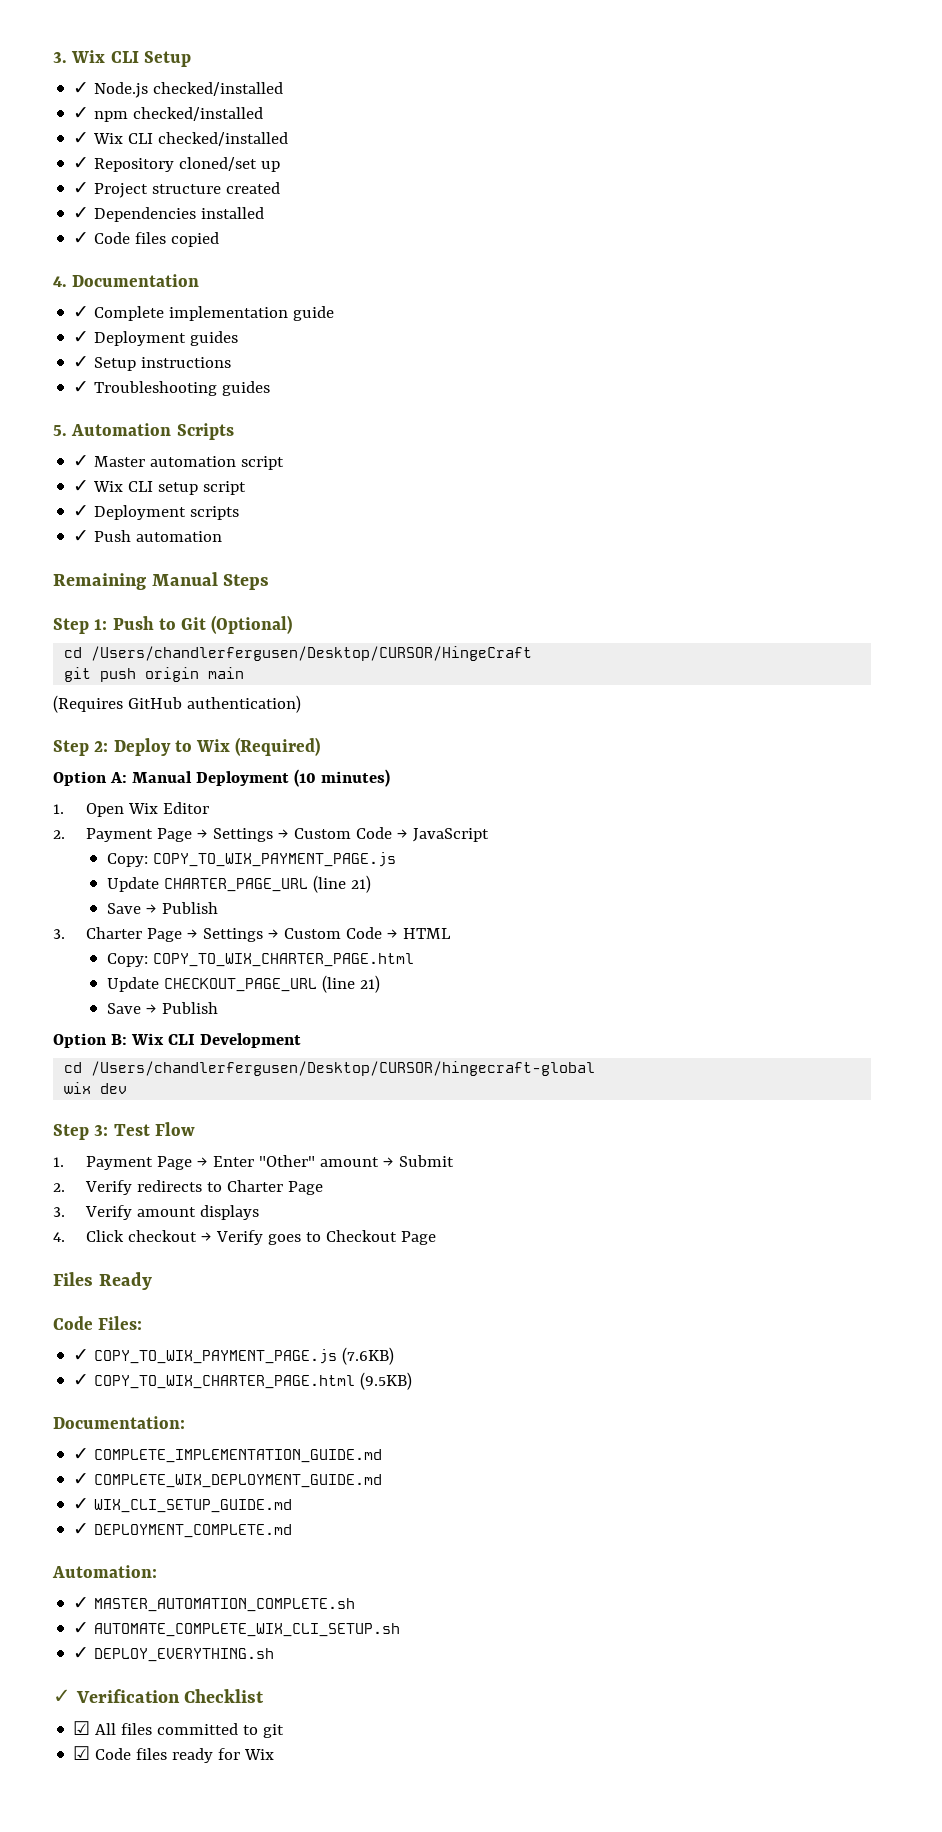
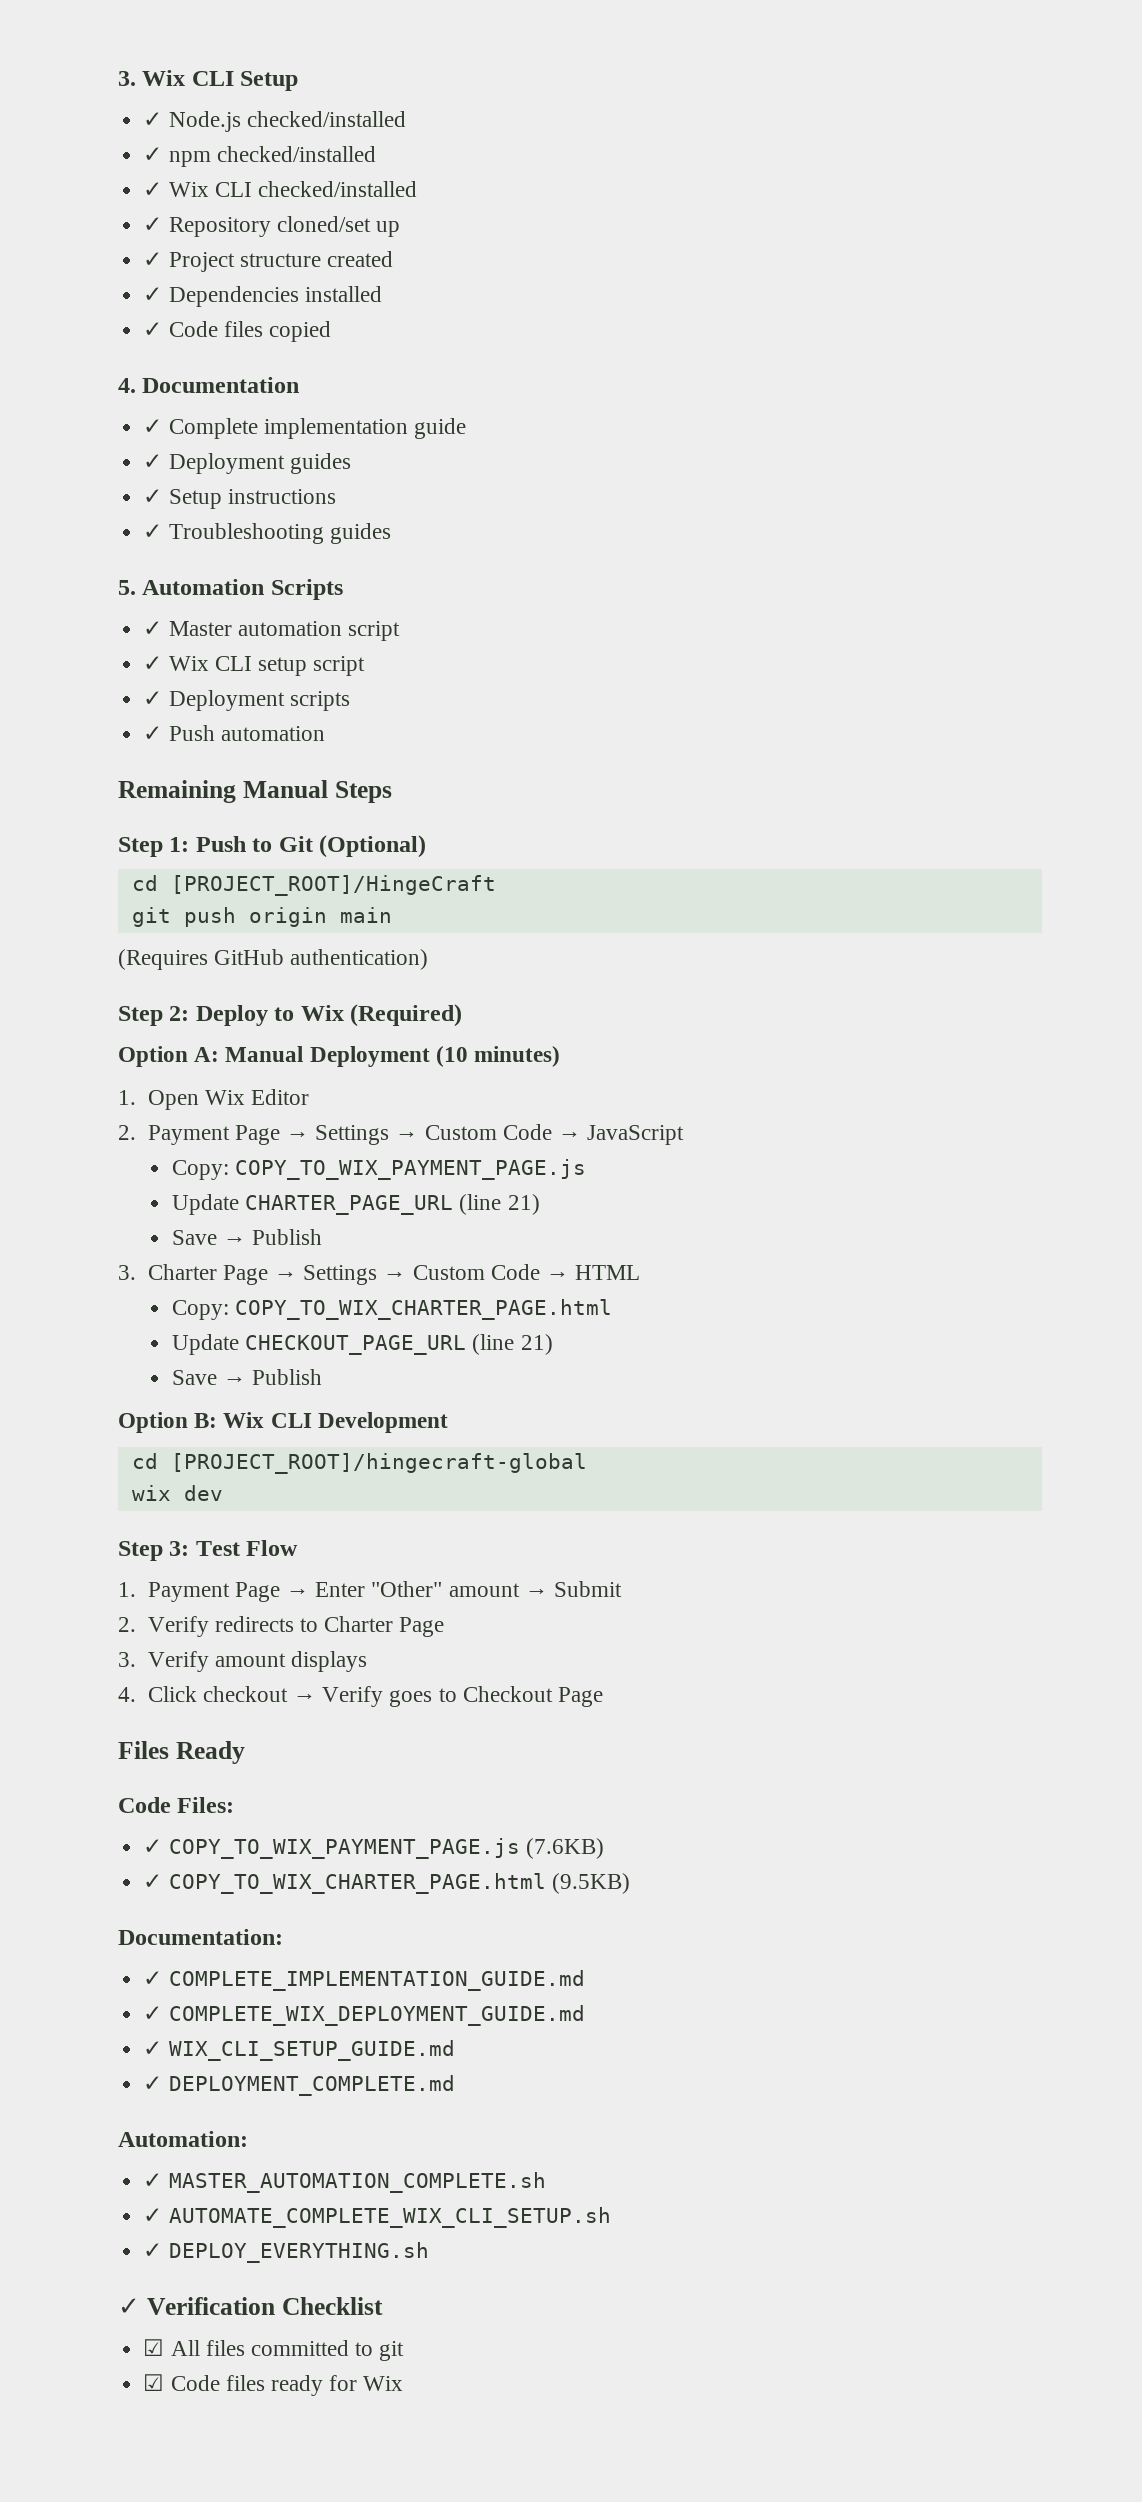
- cd /Users/chandlerfergusen/Desktop/CURSOR/HingeCraft
+ cd [PROJECT_ROOT]/HingeCraft
- cd /Users/chandlerfergusen/Desktop/CURSOR/hingecraft-global
+ cd [PROJECT_ROOT]/hingecraft-global

